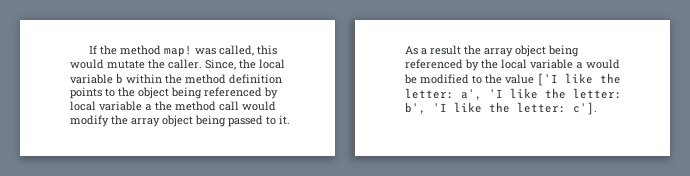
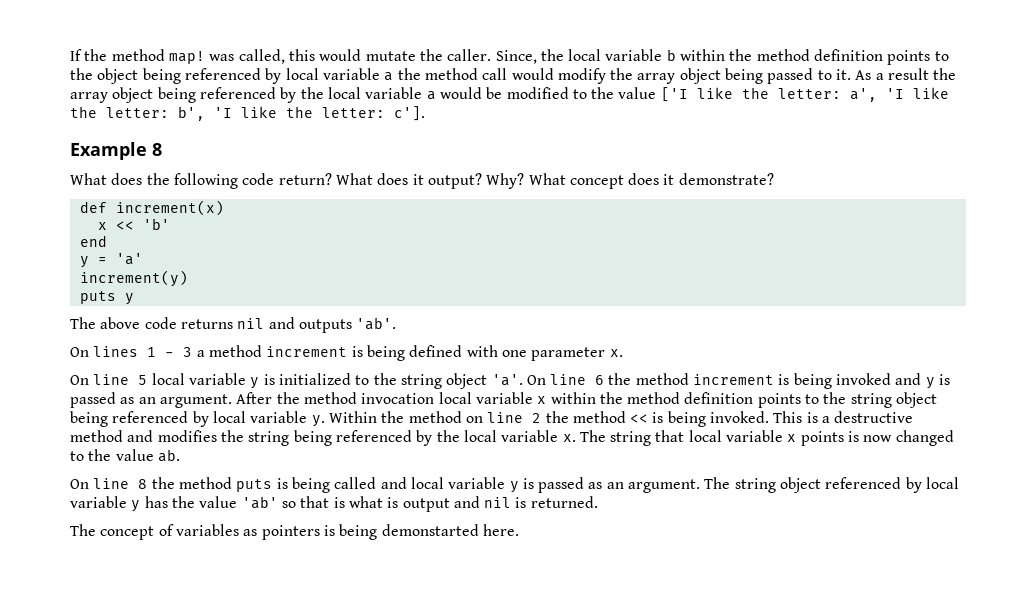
+ Example 8
+ What does the following code return? What does it output? Why? What concept does it demonstrate?
+ def increment(x)
+ x << 'b'
+ end
+ y = 'a'
+ increment(y)
+ puts y
+ The above code returns nil and outputs 'ab'.
+ On lines 1 - 3 a method increment is being defined with one parameter x.
+ On line 5 local variable y is initialized to the string object 'a'. On line 6 the method increment is being invoked and y is passed as an argument. After the method invocation local variable x within the method definition points to the string object being referenced by local variable y. Within the method on line 2 the method << is being invoked. This is a destructive method and modifies the string being referenced by the local variable x. The string that local variable x points is now changed to the value ab.
+ On line 8 the method puts is being called and local variable y is passed as an argument. The string object referenced by local variable y has the value 'ab' so that is what is output and nil is returned.
+ The concept of variables as pointers is being demonstarted here.

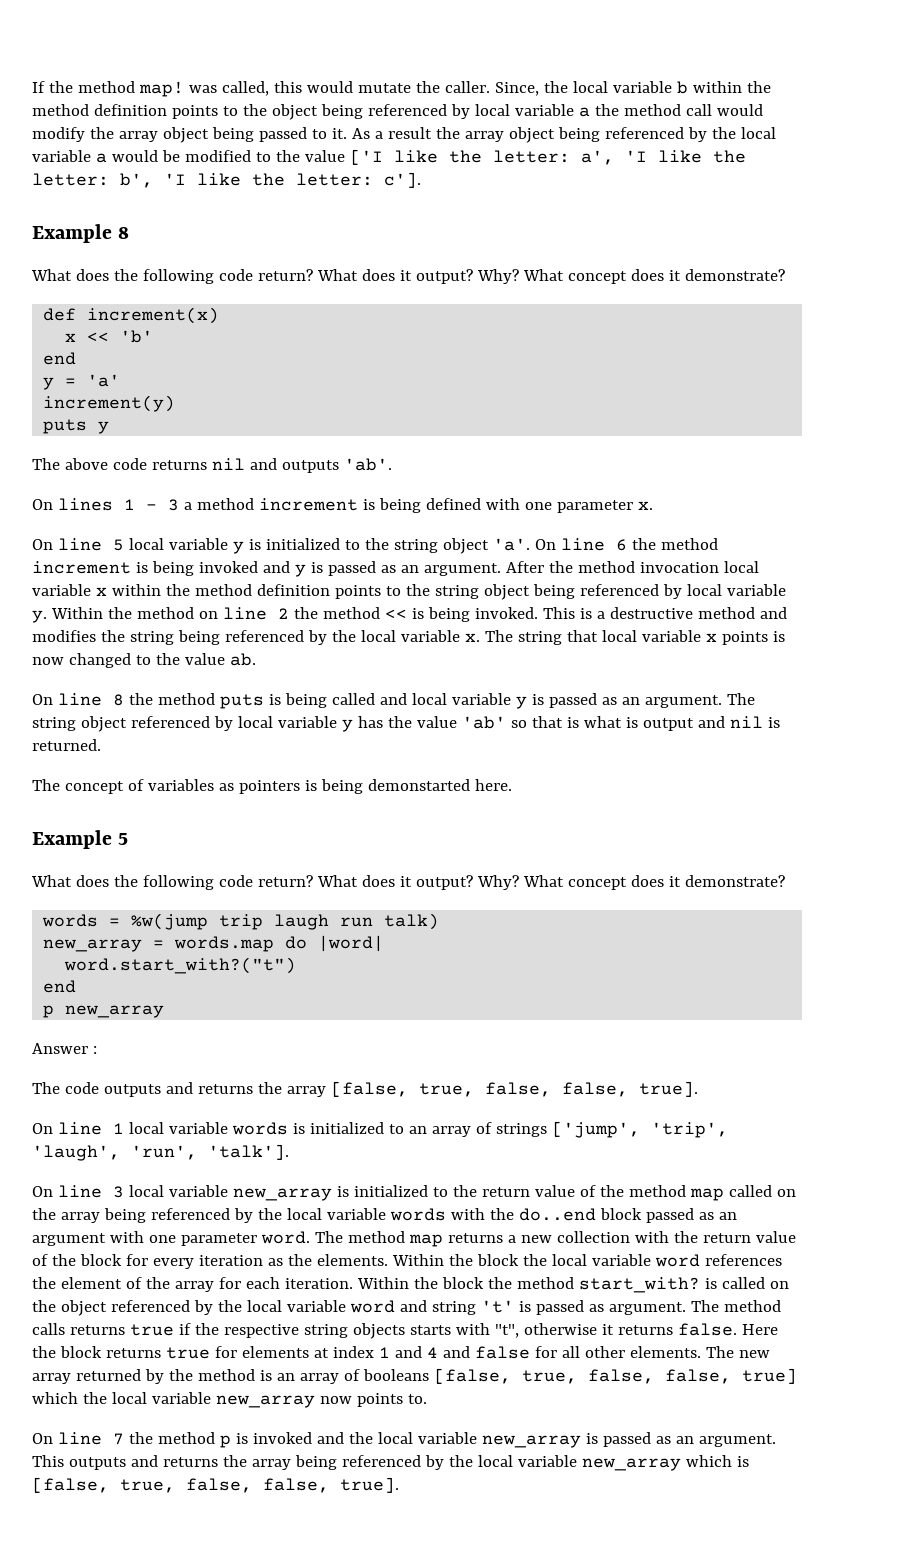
+ Example 5
+ What does the following code return? What does it output? Why? What concept does it demonstrate?
+ words = %w(jump trip laugh run talk)
+ new_array = words.map do |word|
+ word.start_with?("t")
+ end
+ p new_array
+ Answer :
+ The code outputs and returns the array [false, true, false, false, true].
+ On line 1 local variable words is initialized to an array of strings ['jump', 'trip', 'laugh', 'run', 'talk'].
+ On line 3 local variable new_array is initialized to the return value of the method map called on the array being referenced by the local variable words with the do..end block passed as an argument with one parameter word. The method map returns a new collection with the return value of the block for every iteration as the elements. Within the block the local variable word references the element of the array for each iteration. Within the block the method start_with? is called on the object referenced by the local variable word and string 't' is passed as argument. The method calls returns true if the respective string objects starts with "t", otherwise it returns false. Here the block returns true for elements at index 1 and 4 and false for all other elements. The new array returned by the method is an array of booleans [false, true, false, false, true] which the local variable new_array now points to.
+ On line 7 the method p is invoked and the local variable new_array is passed as an argument. This outputs and returns the array being referenced by the local variable new_array which is [false, true, false, false, true].

